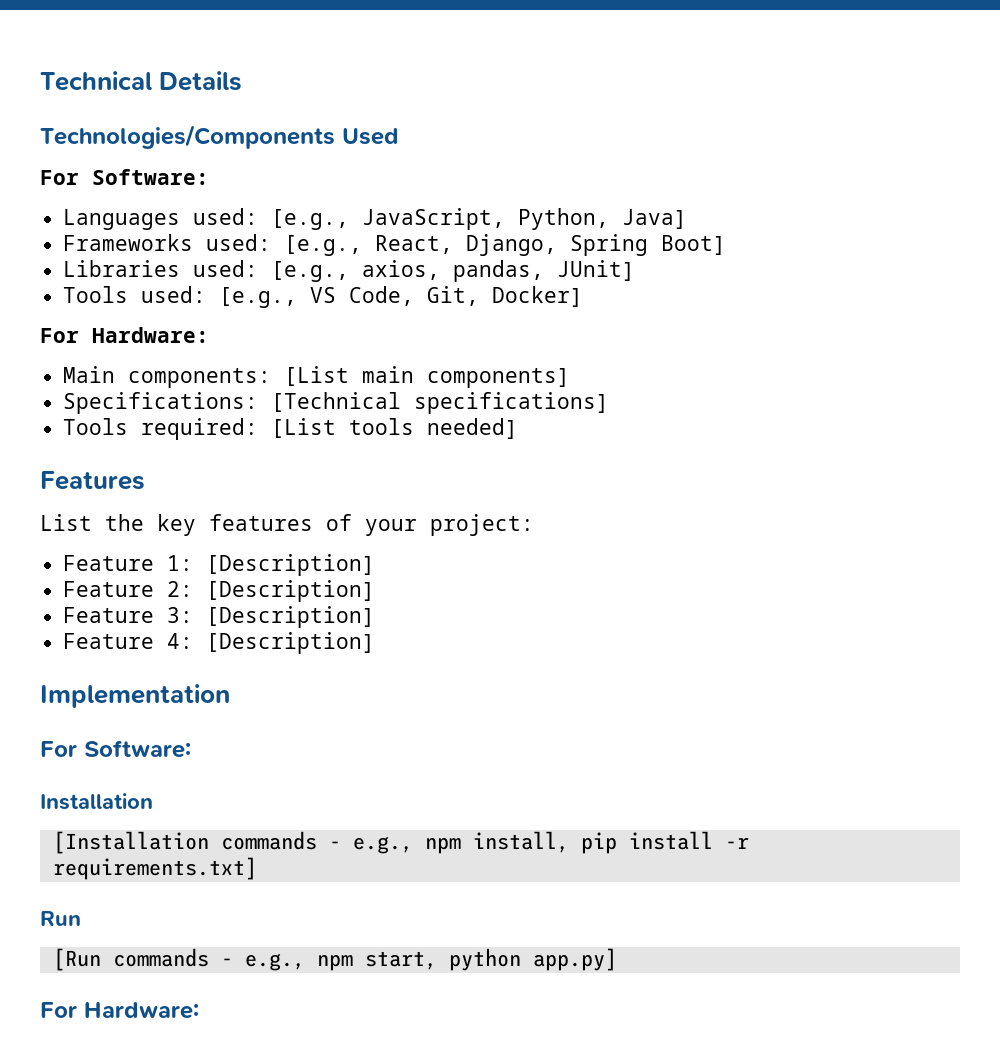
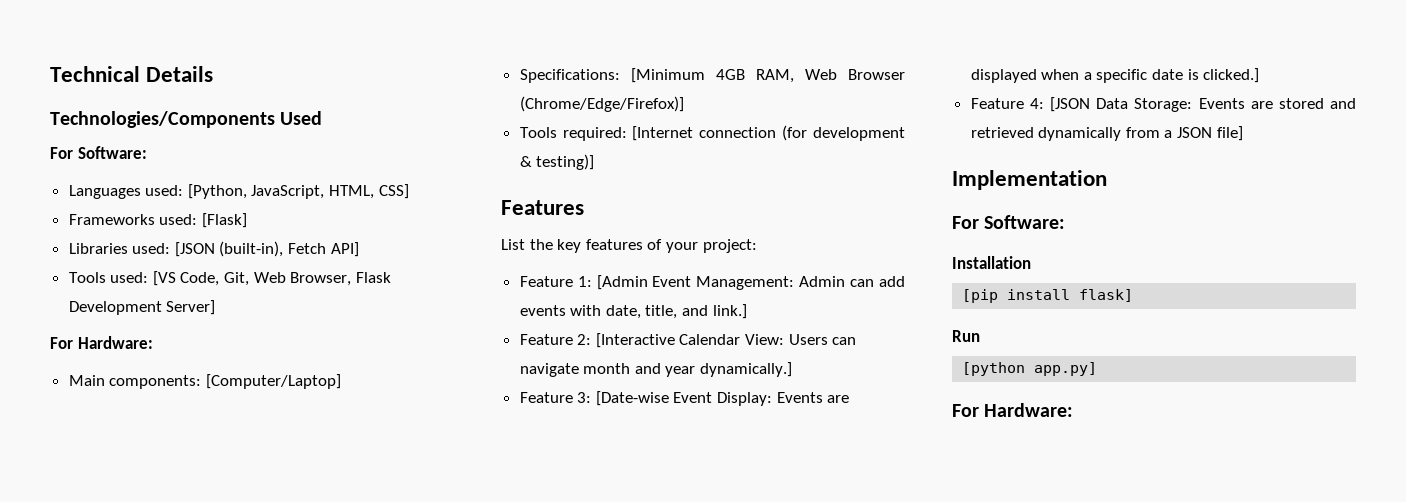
- Languages used: [e.g., JavaScript, Python, Java]
- Frameworks used: [e.g., React, Django, Spring Boot]
- Libraries used: [e.g., axios, pandas, JUnit]
- Tools used: [e.g., VS Code, Git, Docker]
+ Languages used: [Python, JavaScript, HTML, CSS]
+ Frameworks used: [Flask]
+ Libraries used: [JSON (built-in), Fetch API]
+ Tools used: [VS Code, Git, Web Browser, Flask Development Server]
  For Hardware:
- Main components: [List main components]
- Specifications: [Technical specifications]
- Tools required: [List tools needed]
+ Main components: [Computer/Laptop]
+ Specifications: [Minimum 4GB RAM, Web Browser (Chrome/Edge/Firefox)]
+ Tools required: [Internet connection (for development & testing)]
- Feature 1: [Description]
- Feature 2: [Description]
- Feature 3: [Description]
- Feature 4: [Description]
+ Feature 1: [Admin Event Management: Admin can add events with date, title, and link.]
+ Feature 2: [Interactive Calendar View: Users can navigate month and year dynamically.]
+ Feature 3: [Date-wise Event Display: Events are displayed when a specific date is clicked.]
+ Feature 4: [JSON Data Storage: Events are stored and retrieved dynamically from a JSON file]
  Implementation
  For Software:
  Installation
- [Installation commands - e.g., npm install, pip install -r requirements.txt]
+ [pip install flask]
  Run
- [Run commands - e.g., npm start, python app.py]
+ [python app.py]

